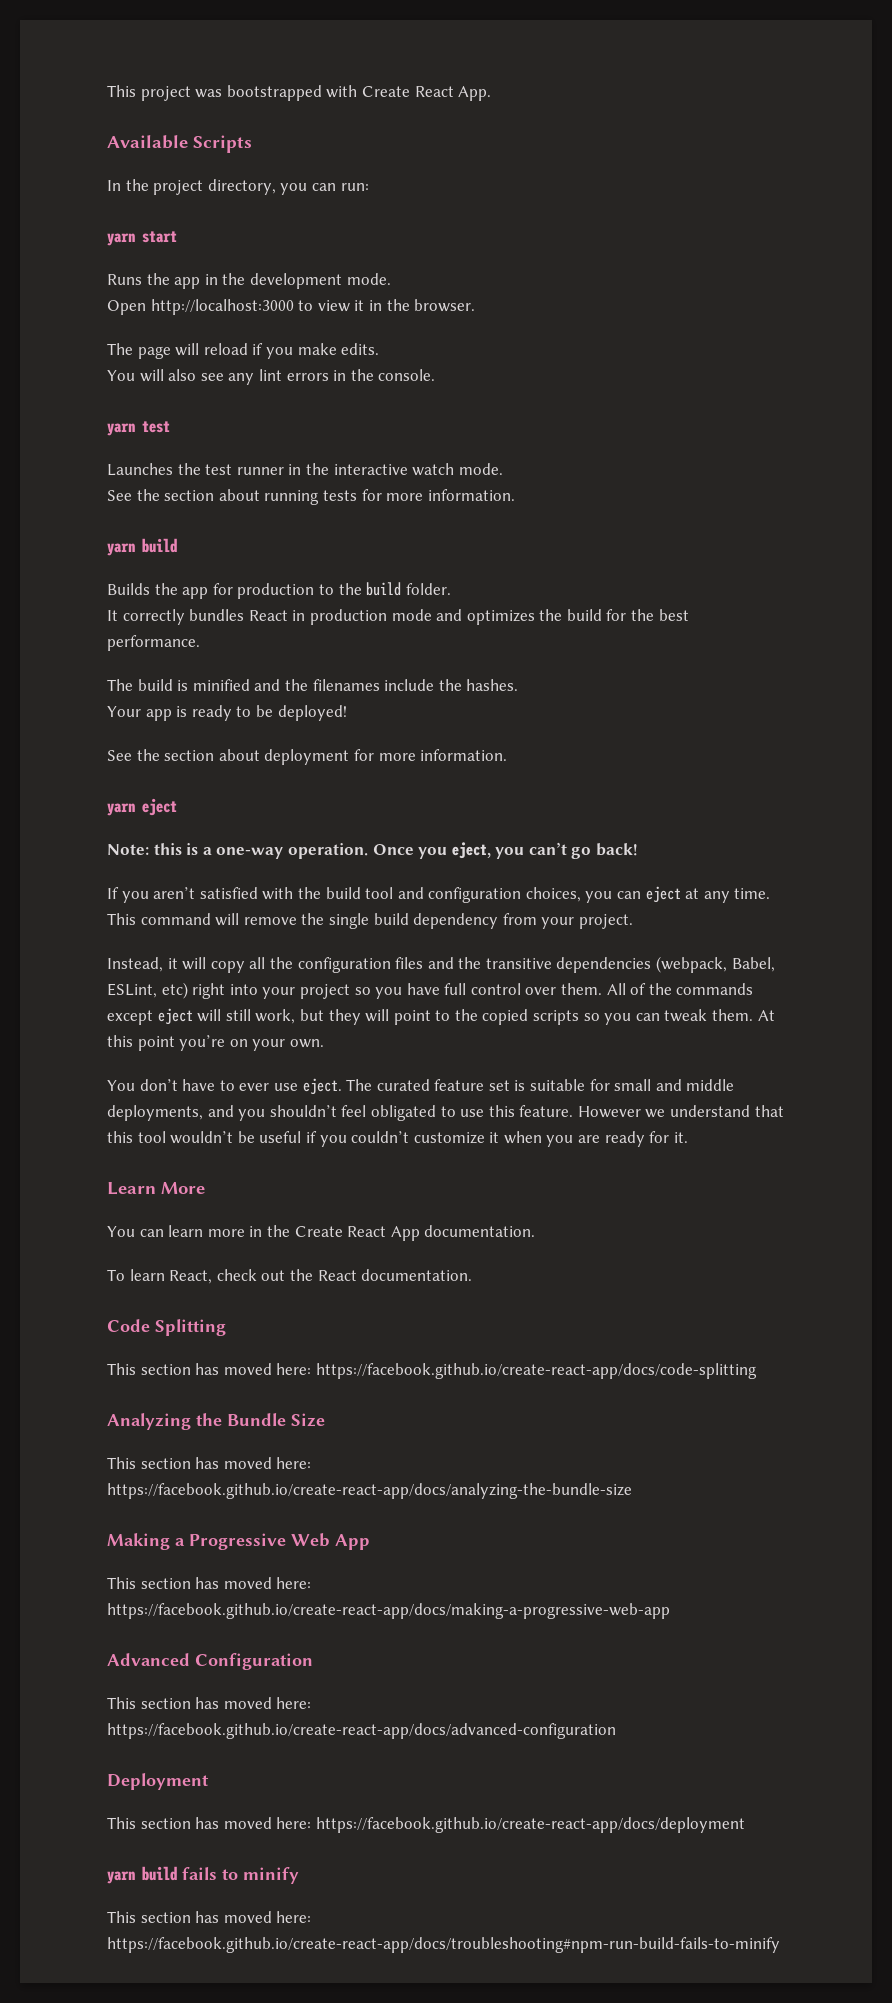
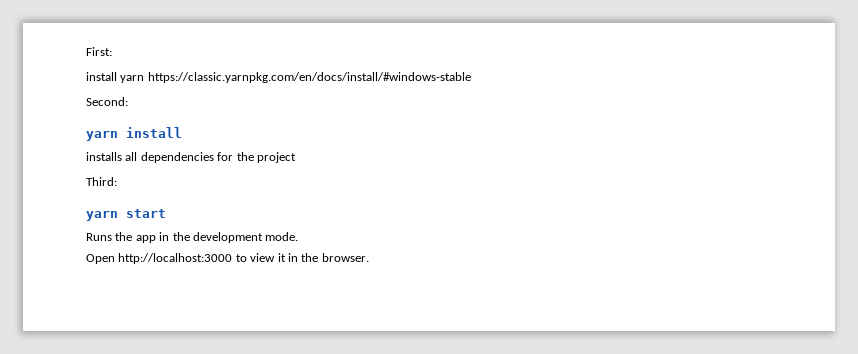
- This project was bootstrapped with Create React App.
- Available Scripts
- In the project directory, you can run:
+ First:
+ install yarn https://classic.yarnpkg.com/en/docs/install/#windows-stable
+ Second:
+ yarn install
+ installs all dependencies for the project
+ Third:
- The page will reload if you make edits.
- You will also see any lint errors in the console.
- yarn test
- Launches the test runner in the interactive watch mode.
- See the section about running tests for more information.
- yarn build
- Builds the app for production to the build folder.
- It correctly bundles React in production mode and optimizes the build for the best performance.
- The build is minified and the filenames include the hashes.
- Your app is ready to be deployed!
- See the section about deployment for more information.
- yarn eject
- Note: this is a one-way operation. Once you eject, you can’t go back!
- If you aren’t satisfied with the build tool and configuration choices, you can eject at any time. This command will remove the single build dependency from your project.
- Instead, it will copy all the configuration files and the transitive dependencies (webpack, Babel, ESLint, etc) right into your project so you have full control over them. All of the commands except eject will still work, but they will point to the copied scripts so you can tweak them. At this point you’re on your own.
- You don’t have to ever use eject. The curated feature set is suitable for small and middle deployments, and you shouldn’t feel obligated to use this feature. However we understand that this tool wouldn’t be useful if you couldn’t customize it when you are ready for it.
- Learn More
- You can learn more in the Create React App documentation.
- To learn React, check out the React documentation.
- Code Splitting
- This section has moved here: https://facebook.github.io/create-react-app/docs/code-splitting
- Analyzing the Bundle Size
- This section has moved here: https://facebook.github.io/create-react-app/docs/analyzing-the-bundle-size
- Making a Progressive Web App
- This section has moved here: https://facebook.github.io/create-react-app/docs/making-a-progressive-web-app
- Advanced Configuration
- This section has moved here: https://facebook.github.io/create-react-app/docs/advanced-configuration
- Deployment
- This section has moved here: https://facebook.github.io/create-react-app/docs/deployment
- yarn build fails to minify
- This section has moved here: https://facebook.github.io/create-react-app/docs/troubleshooting#npm-run-build-fails-to-minify

